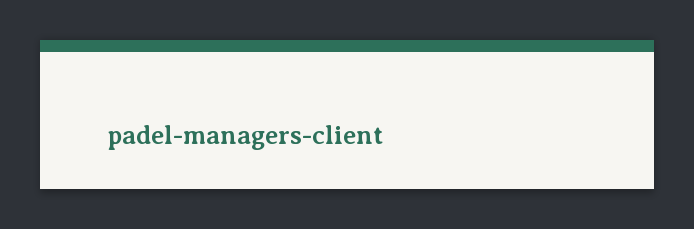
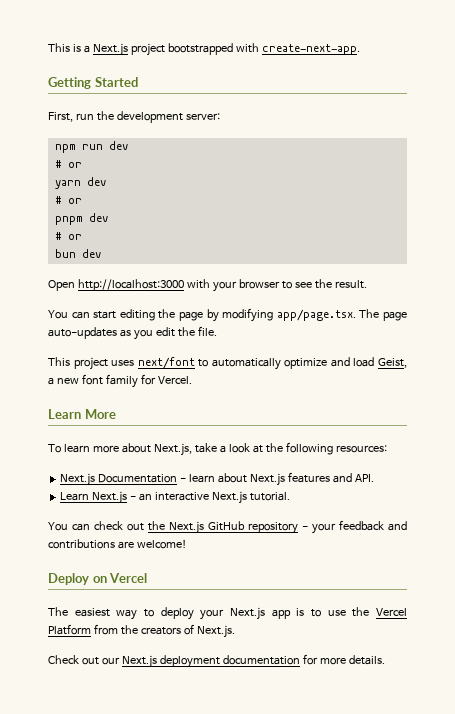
- padel-managers-client
+ This is a Next.js project bootstrapped with create-next-app.
+ Getting Started
+ First, run the development server:
+ npm run dev
+ # or
+ yarn dev
+ # or
+ pnpm dev
+ # or
+ bun dev
+ Open http://localhost:3000 with your browser to see the result.
+ You can start editing the page by modifying app/page.tsx. The page auto-updates as you edit the file.
+ This project uses next/font to automatically optimize and load Geist, a new font family for Vercel.
+ Learn More
+ To learn more about Next.js, take a look at the following resources:
+ Next.js Documentation - learn about Next.js features and API.
+ Learn Next.js - an interactive Next.js tutorial.
+ You can check out the Next.js GitHub repository - your feedback and contributions are welcome!
+ Deploy on Vercel
+ The easiest way to deploy your Next.js app is to use the Vercel Platform from the creators of Next.js.
+ Check out our Next.js deployment documentation for more details.

